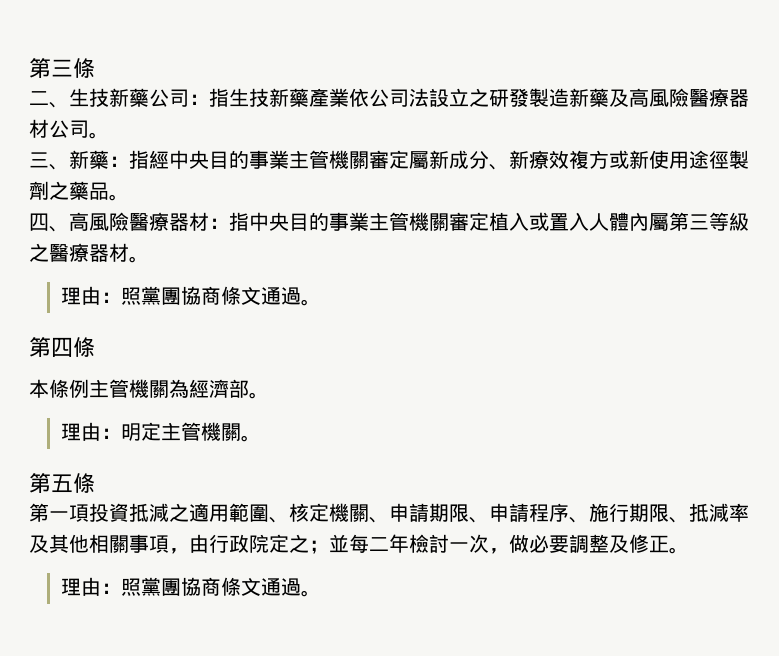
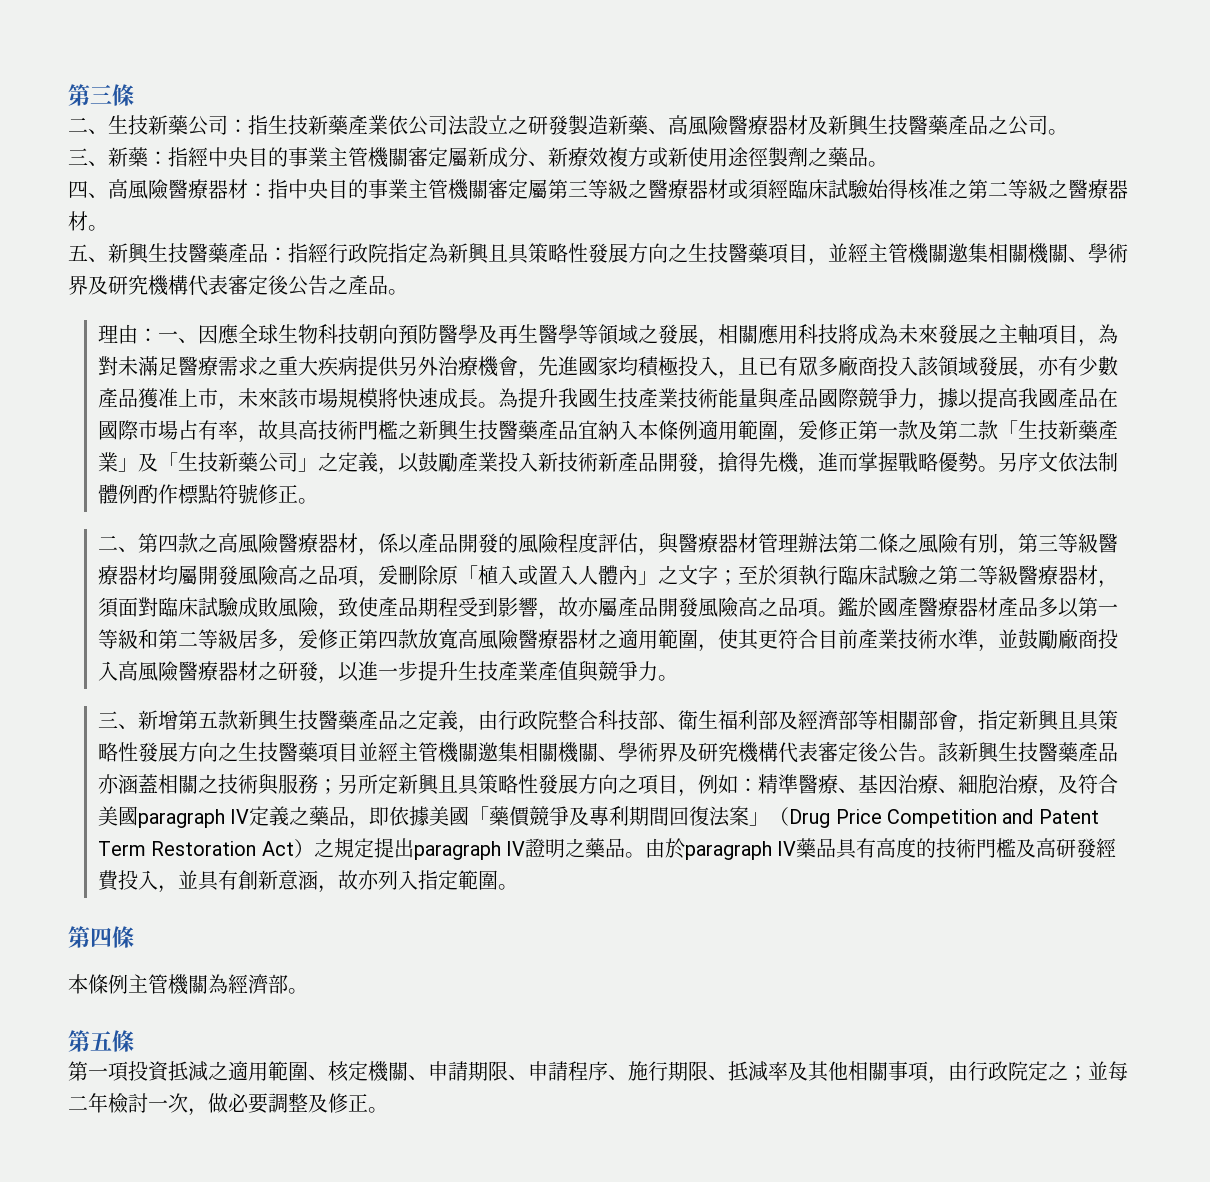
- 二、生技新藥公司：指生技新藥產業依公司法設立之研發製造新藥及高風險醫療器材公司。
+ 二、生技新藥公司：指生技新藥產業依公司法設立之研發製造新藥、高風險醫療器材及新興生技醫藥產品之公司。
- 四、高風險醫療器材：指中央目的事業主管機關審定植入或置入人體內屬第三等級之醫療器材。
- 理由：照黨團協商條文通過。
+ 四、高風險醫療器材：指中央目的事業主管機關審定屬第三等級之醫療器材或須經臨床試驗始得核准之第二等級之醫療器材。
+ 五、新興生技醫藥產品：指經行政院指定為新興且具策略性發展方向之生技醫藥項目，並經主管機關邀集相關機關、學術界及研究機構代表審定後公告之產品。
+ 理由：一、因應全球生物科技朝向預防醫學及再生醫學等領域之發展，相關應用科技將成為未來發展之主軸項目，為對未滿足醫療需求之重大疾病提供另外治療機會，先進國家均積極投入，且已有眾多廠商投入該領域發展，亦有少數產品獲准上市，未來該市場規模將快速成長。為提升我國生技產業技術能量與產品國際競爭力，據以提高我國產品在國際市場占有率，故具高技術門檻之新興生技醫藥產品宜納入本條例適用範圍，爰修正第一款及第二款「生技新藥產業」及「生技新藥公司」之定義，以鼓勵產業投入新技術新產品開發，搶得先機，進而掌握戰略優勢。另序文依法制體例酌作標點符號修正。
+ 二、第四款之高風險醫療器材，係以產品開發的風險程度評估，與醫療器材管理辦法第二條之風險有別，第三等級醫療器材均屬開發風險高之品項，爰刪除原「植入或置入人體內」之文字；至於須執行臨床試驗之第二等級醫療器材，須面對臨床試驗成敗風險，致使產品期程受到影響，故亦屬產品開發風險高之品項。鑑於國產醫療器材產品多以第一等級和第二等級居多，爰修正第四款放寬高風險醫療器材之適用範圍，使其更符合目前產業技術水準，並鼓勵廠商投入高風險醫療器材之研發，以進一步提升生技產業產值與競爭力。
+ 三、新增第五款新興生技醫藥產品之定義，由行政院整合科技部、衛生福利部及經濟部等相關部會，指定新興且具策略性發展方向之生技醫藥項目並經主管機關邀集相關機關、學術界及研究機構代表審定後公告。該新興生技醫藥產品亦涵蓋相關之技術與服務；另所定新興且具策略性發展方向之項目，例如：精準醫療、基因治療、細胞治療，及符合美國paragraph IV定義之藥品，即依據美國「藥價競爭及專利期間回復法案」（Drug Price Competition and Patent Term Restoration Act）之規定提出paragraph IV證明之藥品。由於paragraph IV藥品具有高度的技術門檻及高研發經費投入，並具有創新意涵，故亦列入指定範圍。
- 理由：明定主管機關。
  第一項投資抵減之適用範圍、核定機關、申請期限、申請程序、施行期限、抵減率及其他相關事項，由行政院定之；並每二年檢討一次，做必要調整及修正。
- 理由：照黨團協商條文通過。

